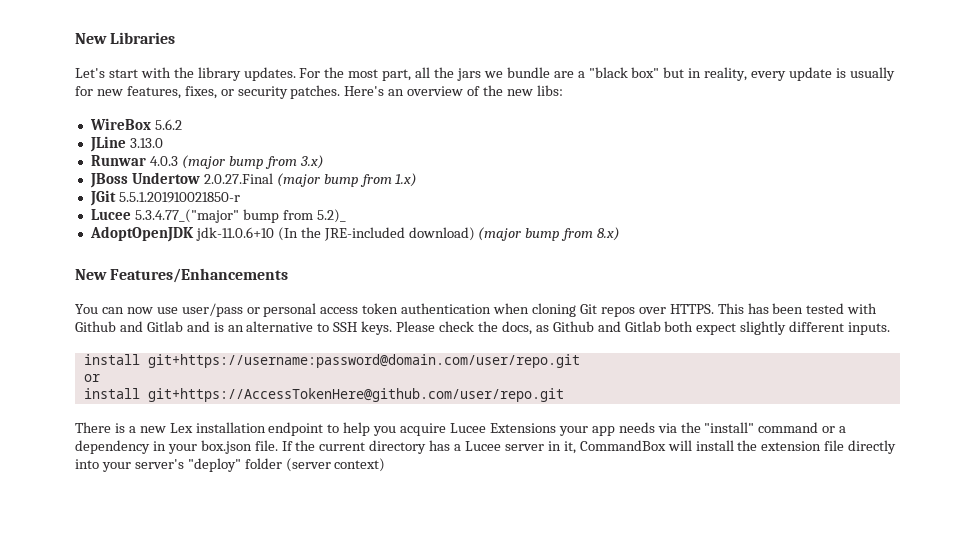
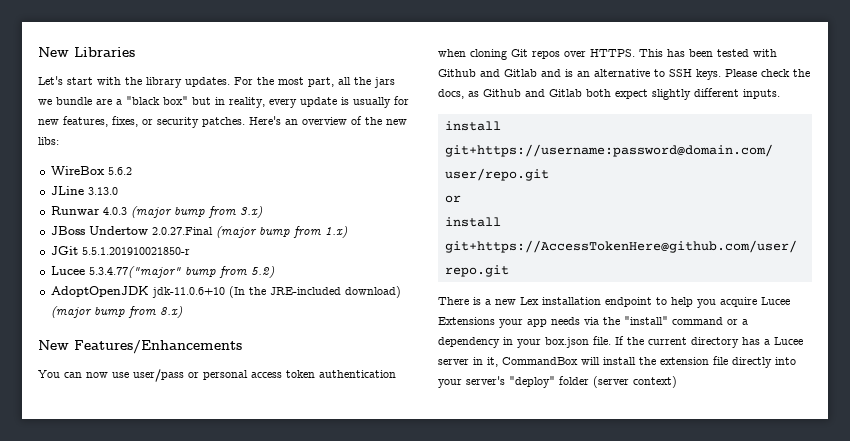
- Lucee 5.3.4.77_("major" bump from 5.2)_
+ Lucee 5.3.4.77("major" bump from 5.2)

